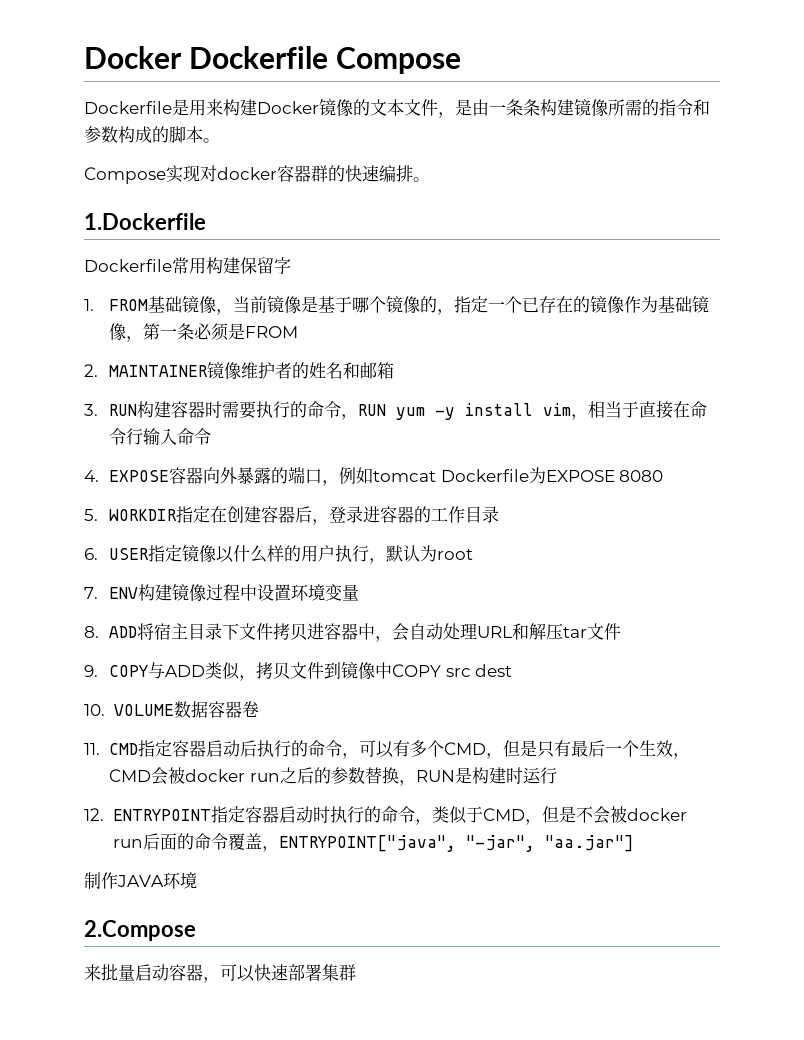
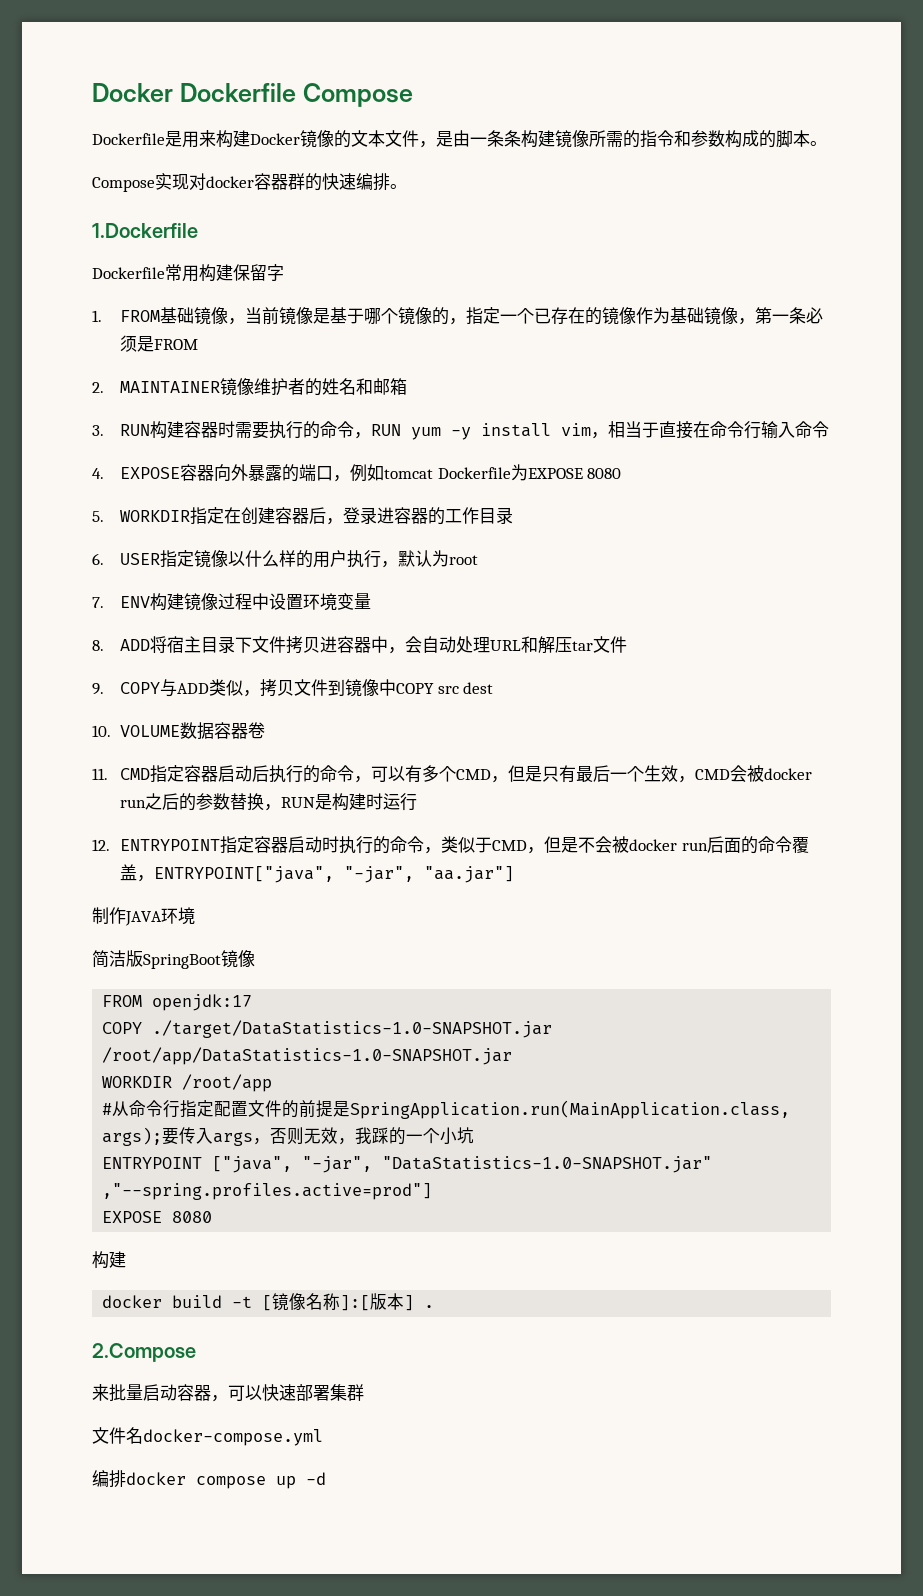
+ 简洁版SpringBoot镜像
+ FROM openjdk:17
+ COPY ./target/DataStatistics-1.0-SNAPSHOT.jar /root/app/DataStatistics-1.0-SNAPSHOT.jar
+ WORKDIR /root/app
+ #从命令行指定配置文件的前提是SpringApplication.run(MainApplication.class, args);要传入args，否则无效，我踩的一个小坑
+ ENTRYPOINT ["java", "-jar", "DataStatistics-1.0-SNAPSHOT.jar" ,"--spring.profiles.active=prod"]
+ EXPOSE 8080
+ 构建
+ docker build -t [镜像名称]:[版本] .
+ 文件名docker-compose.yml
+ 编排docker compose up -d

